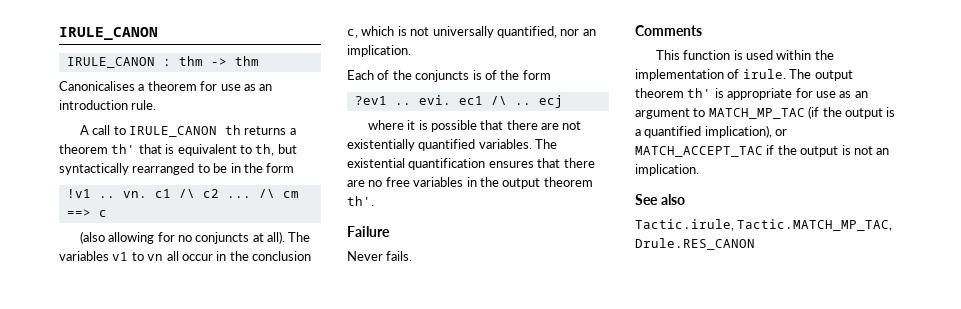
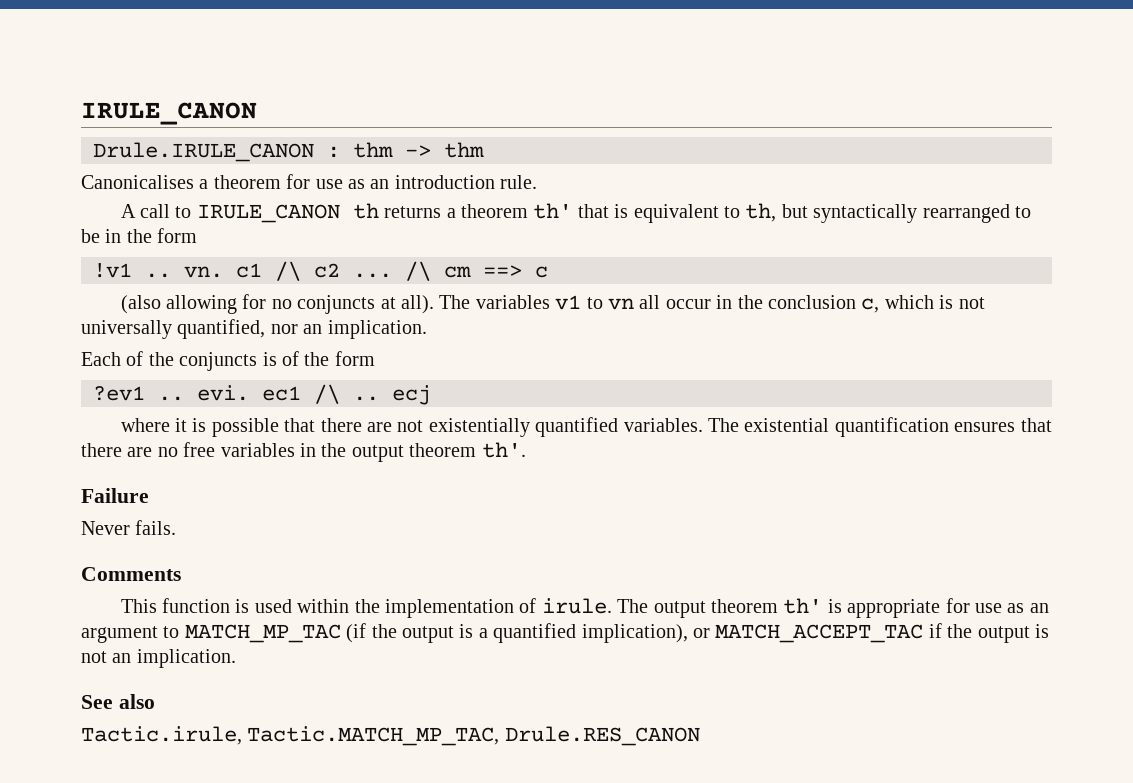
- IRULE_CANON : thm -> thm
+ Drule.IRULE_CANON : thm -> thm

